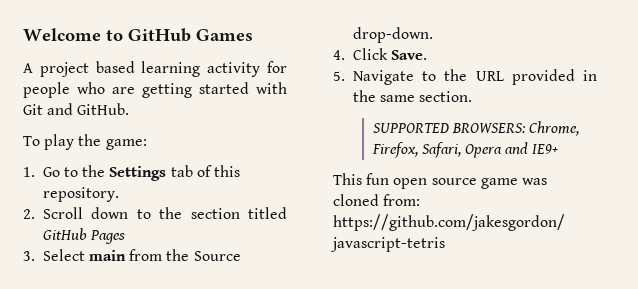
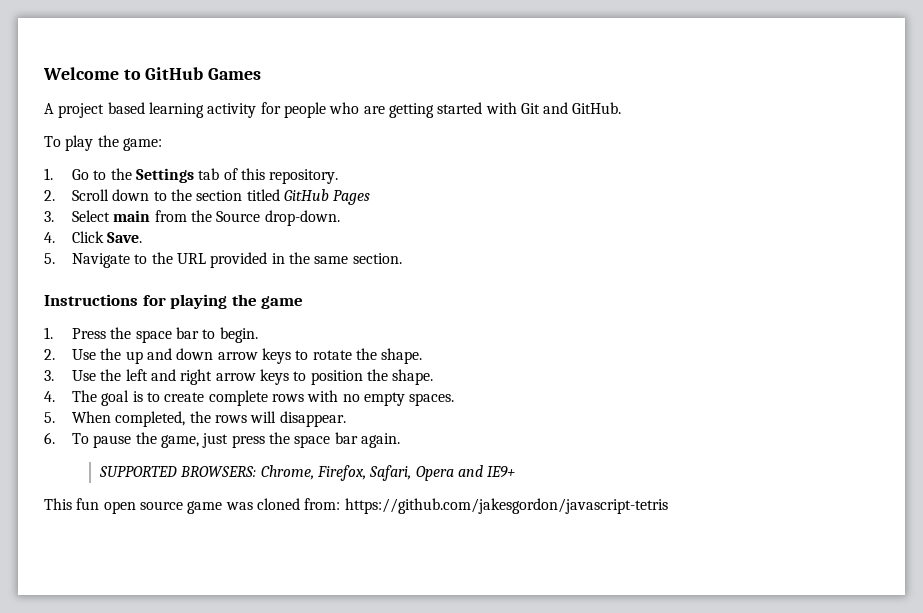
+ Instructions for playing the game
+ 1. Press the space bar to begin.
+ 2. Use the up and down arrow keys to rotate the shape.
+ 3. Use the left and right arrow keys to position the shape.
+ 4. The goal is to create complete rows with no empty spaces.
+ 5. When completed, the rows will disappear.
+ 6. To pause the game, just press the space bar again.

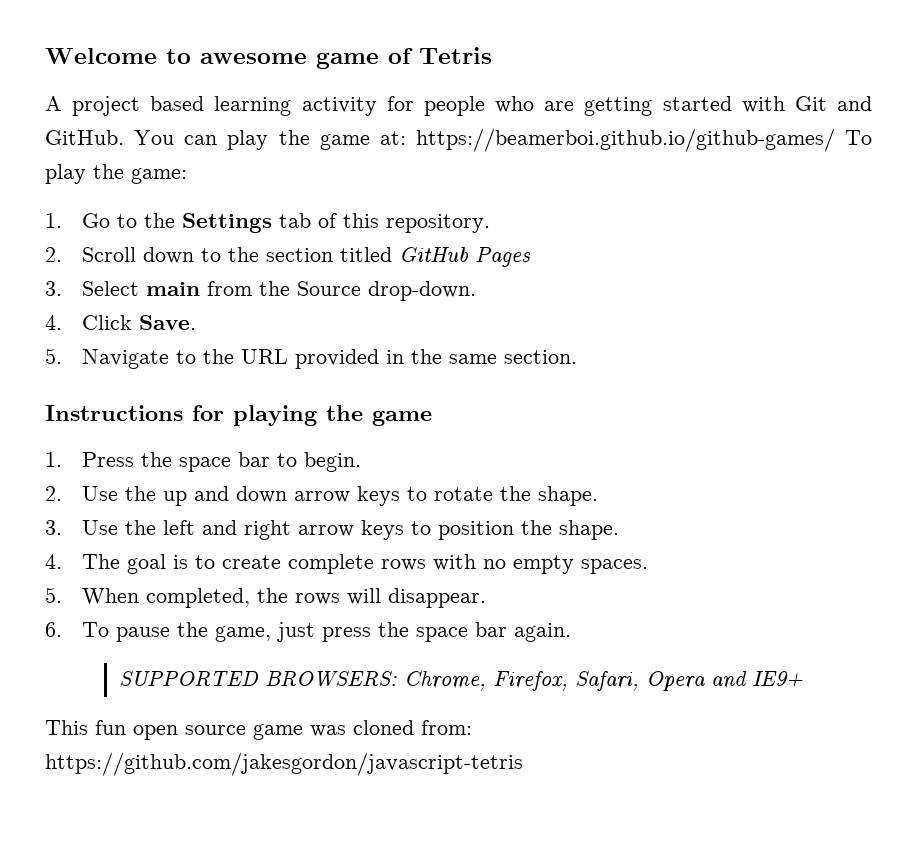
- Welcome to GitHub Games
+ Welcome to awesome game of Tetris
- A project based learning activity for people who are getting started with Git and GitHub.
- To play the game:
+ A project based learning activity for people who are getting started with Git and GitHub. You can play the game at: https://beamerboi.github.io/github-games/ To play the game:

